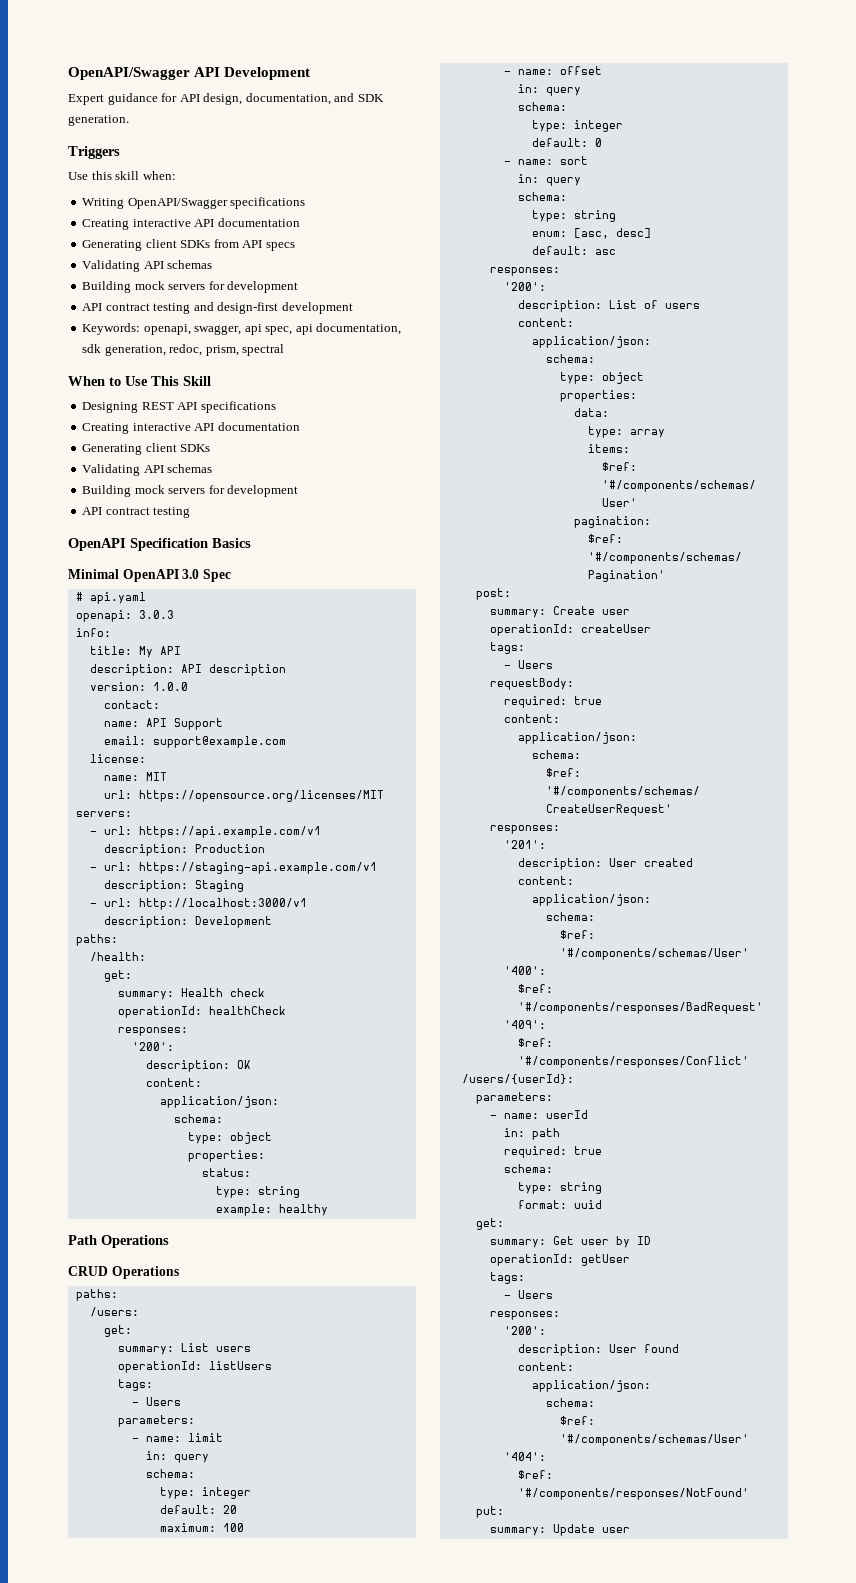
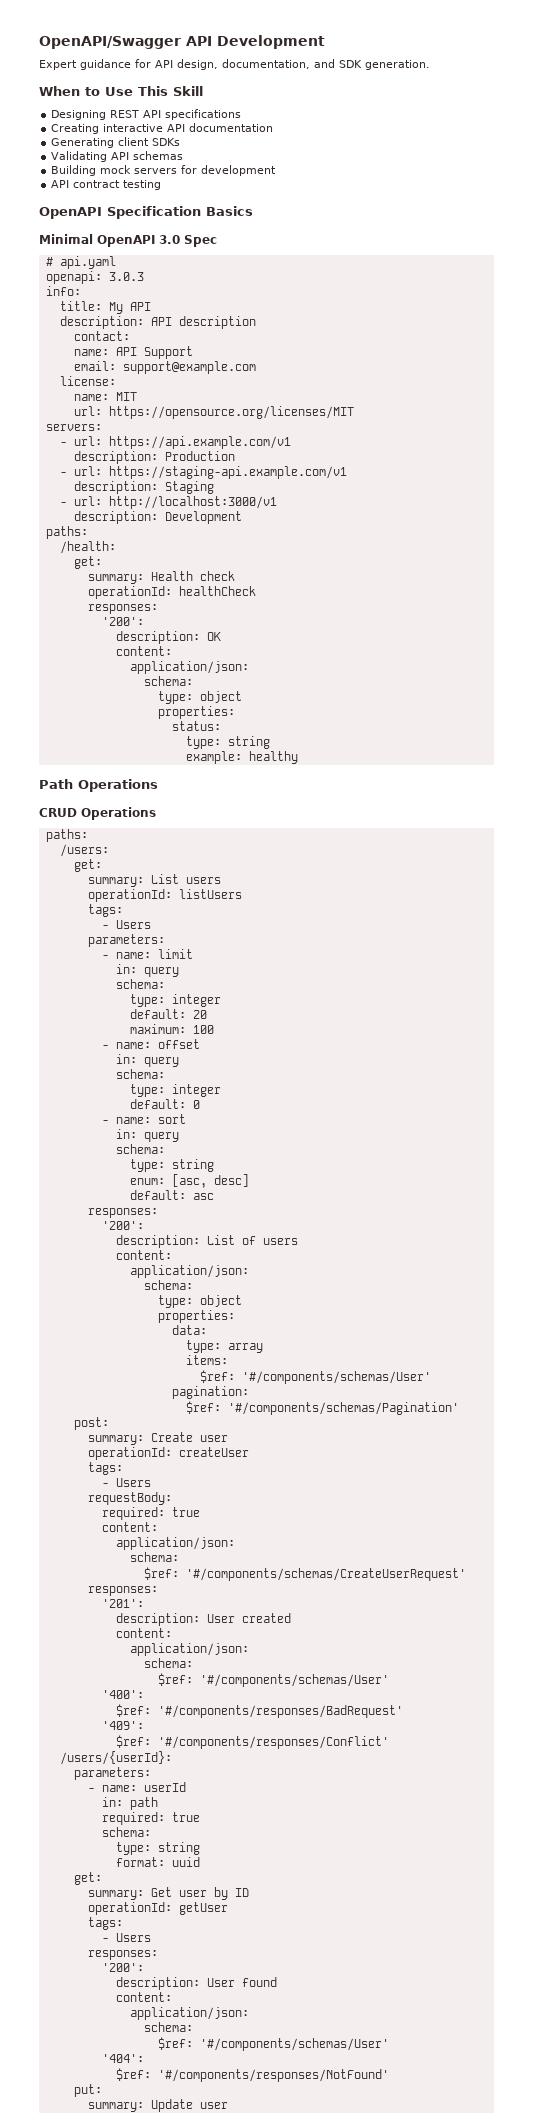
- Triggers
- Use this skill when:
- Writing OpenAPI/Swagger specifications
- Creating interactive API documentation
- Generating client SDKs from API specs
- Validating API schemas
- Building mock servers for development
- API contract testing and design-first development
- Keywords: openapi, swagger, api spec, api documentation, sdk generation, redoc, prism, spectral
- version: 1.0.0

